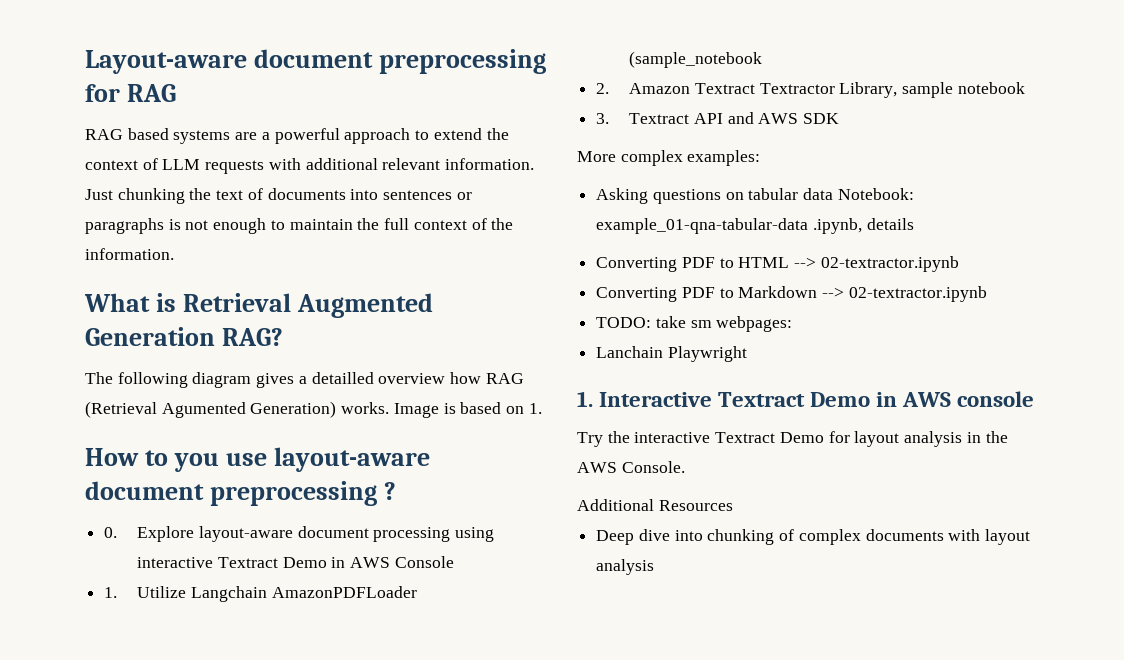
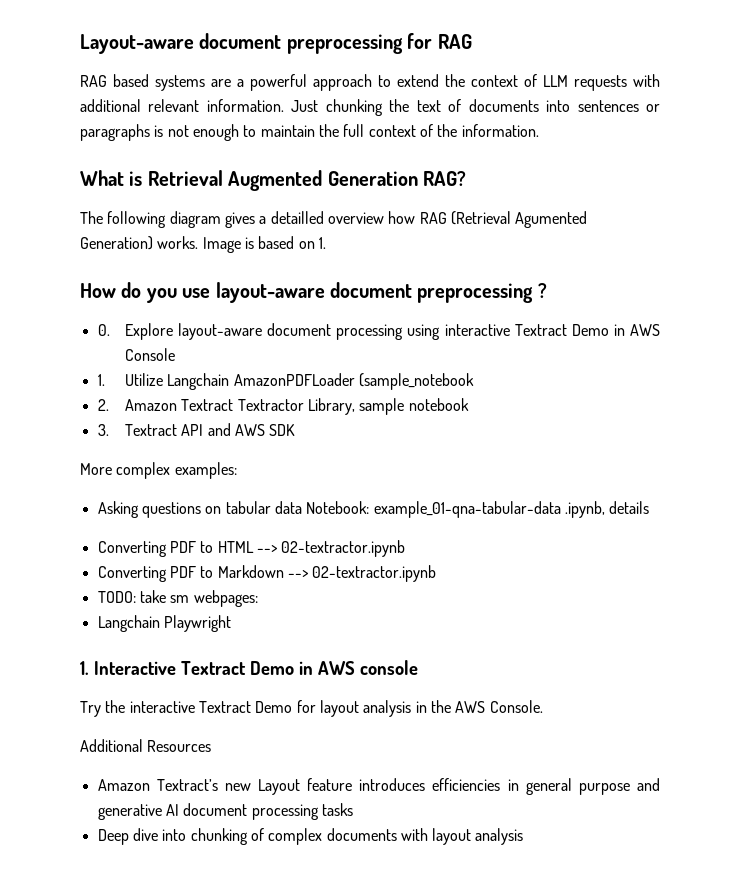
- How to you use layout-aware document preprocessing ?
+ How do you use layout-aware document preprocessing ?
- Lanchain Playwright
+ Langchain Playwright
+ Amazon Textract’s new Layout feature introduces efficiencies in general purpose and generative AI document processing tasks

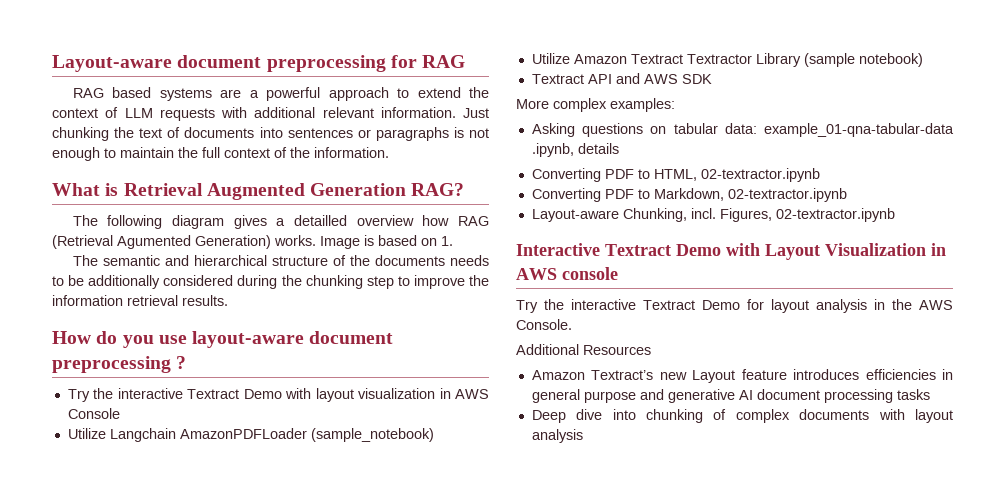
+ The semantic and hierarchical structure of the documents needs to be additionally considered during the chunking step to improve the information retrieval results.
- 0. Explore layout-aware document processing using interactive Textract Demo in AWS Console
+ Try the interactive Textract Demo with layout visualization in AWS Console
- 1. Utilize Langchain AmazonPDFLoader (sample_notebook
- 2. Amazon Textract Textractor Library, sample notebook
- 3. Textract API and AWS SDK
+ Utilize Langchain AmazonPDFLoader (sample_notebook)
+ Utilize Amazon Textract Textractor Library (sample notebook)
+ Textract API and AWS SDK
- Asking questions on tabular data Notebook: example_01-qna-tabular-data .ipynb, details
+ Asking questions on tabular data: example_01-qna-tabular-data .ipynb, details
- Converting PDF to HTML --> 02-textractor.ipynb
+ Converting PDF to HTML, 02-textractor.ipynb
- Converting PDF to Markdown --> 02-textractor.ipynb
- TODO: take sm webpages:
- Langchain Playwright
- 1. Interactive Textract Demo in AWS console
+ Converting PDF to Markdown, 02-textractor.ipynb
+ Layout-aware Chunking, incl. Figures, 02-textractor.ipynb
+ Interactive Textract Demo with Layout Visualization in AWS console

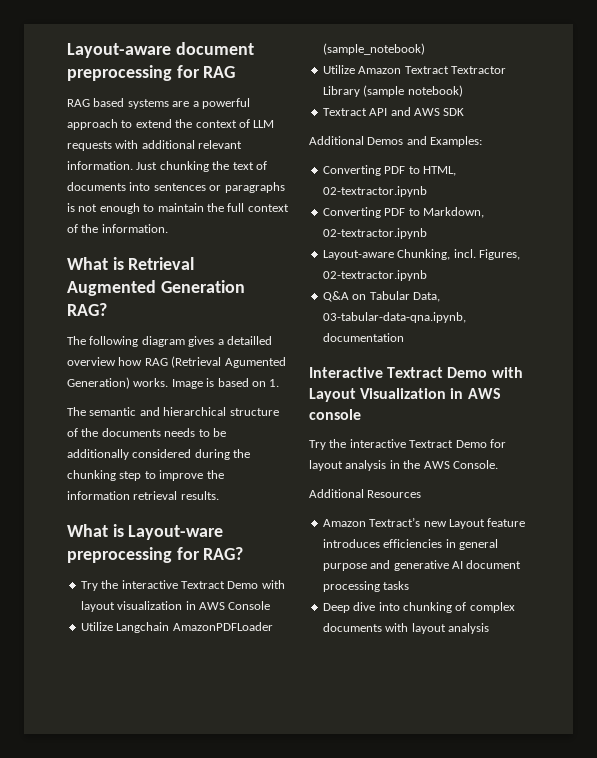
- How do you use layout-aware document preprocessing ?
+ What is Layout-ware preprocessing for RAG?
- More complex examples:
- Asking questions on tabular data: example_01-qna-tabular-data .ipynb, details
+ Additional Demos and Examples:
+ Q&A on Tabular Data, 03-tabular-data-qna.ipynb, documentation

